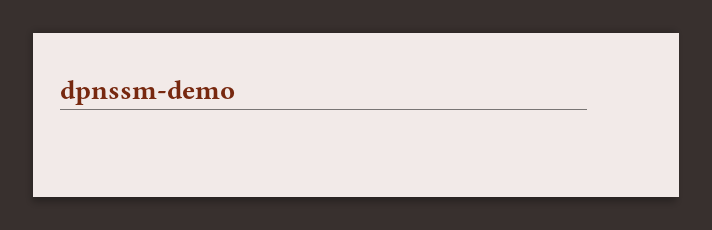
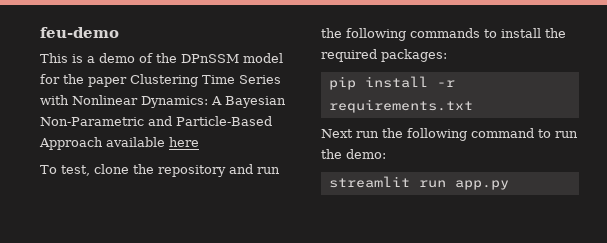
- dpnssm-demo
+ feu-demo
+ This is a demo of the DPnSSM model for the paper Clustering Time Series with Nonlinear Dynamics: A Bayesian Non-Parametric and Particle-Based Approach available here
+ To test, clone the repository and run the following commands to install the required packages:
+ pip install -r requirements.txt
+ Next run the following command to run the demo:
+ streamlit run app.py

